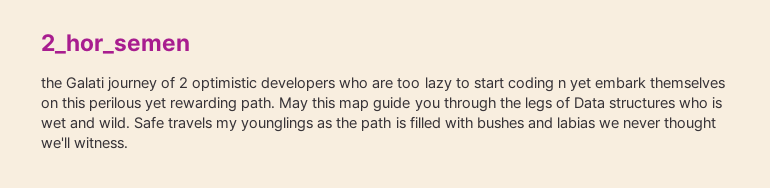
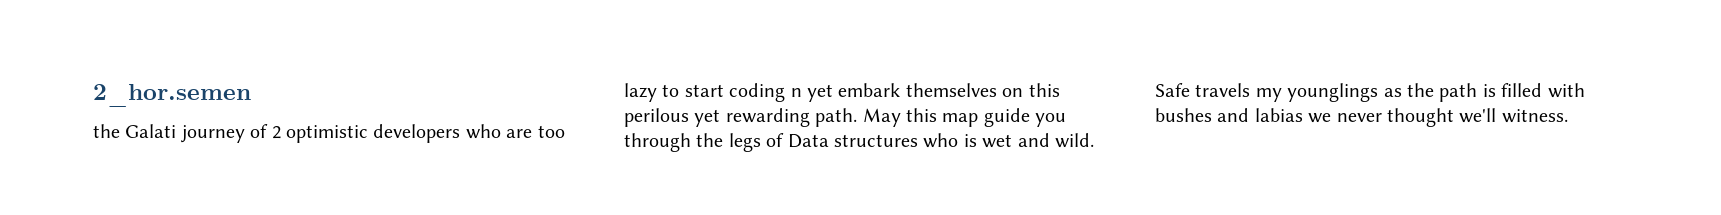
- 2_hor_semen
+ 2_hor.semen

